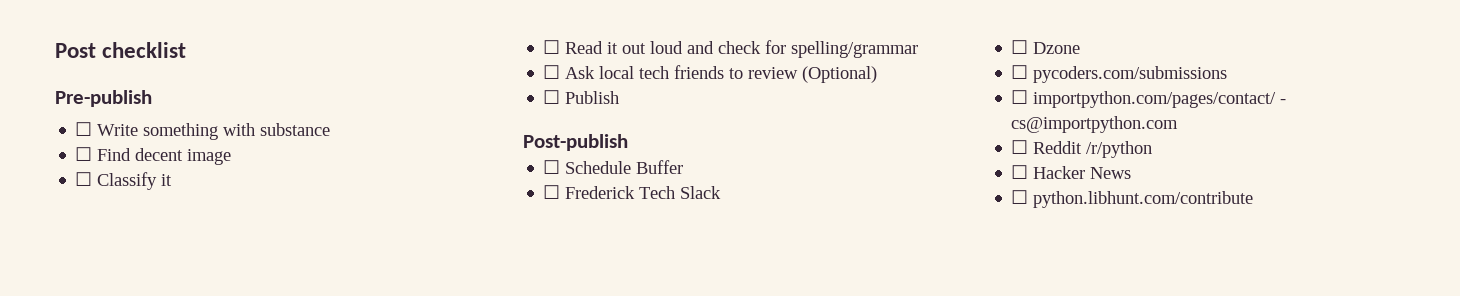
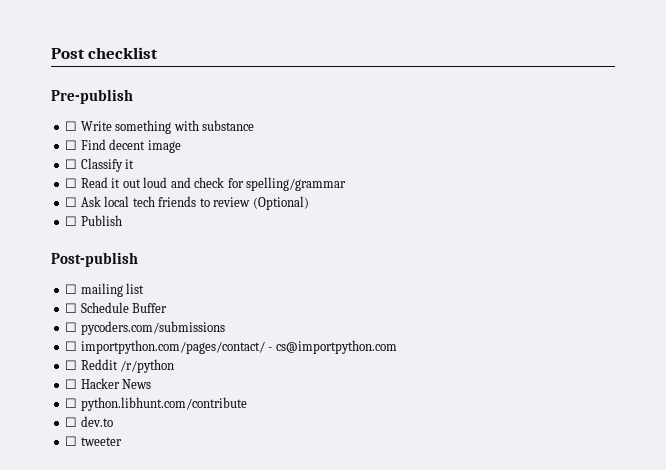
+ ☐ mailing list
- ☐ Frederick Tech Slack
- ☐ Dzone
+ ☐ dev.to
+ ☐ tweeter

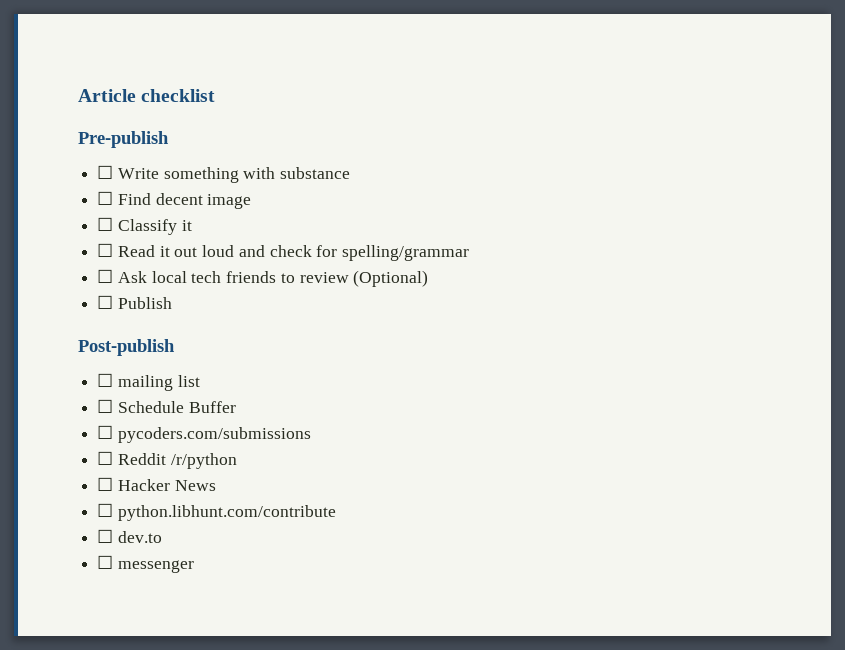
- Post checklist
+ Article checklist
- ☐ importpython.com/pages/contact/ - cs@importpython.com
- ☐ tweeter
+ ☐ messenger

